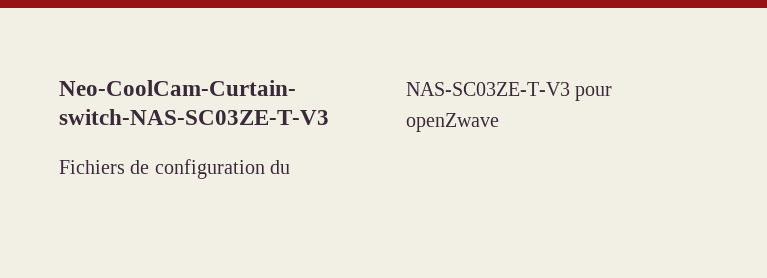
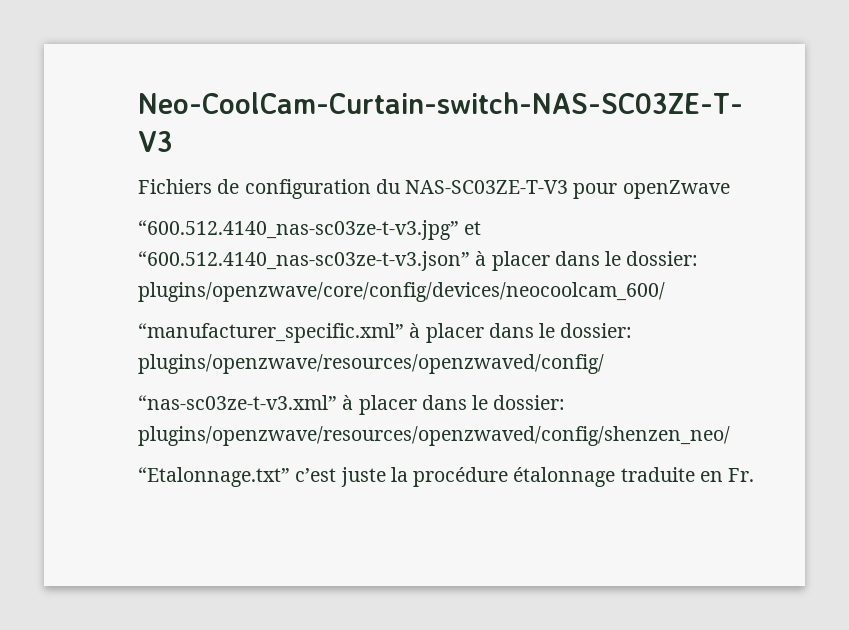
+ “600.512.4140_nas-sc03ze-t-v3.jpg” et “600.512.4140_nas-sc03ze-t-v3.json” à placer dans le dossier: plugins/openzwave/core/config/devices/neocoolcam_600/
+ “manufacturer_specific.xml” à placer dans le dossier: plugins/openzwave/resources/openzwaved/config/
+ “nas-sc03ze-t-v3.xml” à placer dans le dossier: plugins/openzwave/resources/openzwaved/config/shenzen_neo/
+ “Etalonnage.txt” c’est juste la procédure étalonnage traduite en Fr.

